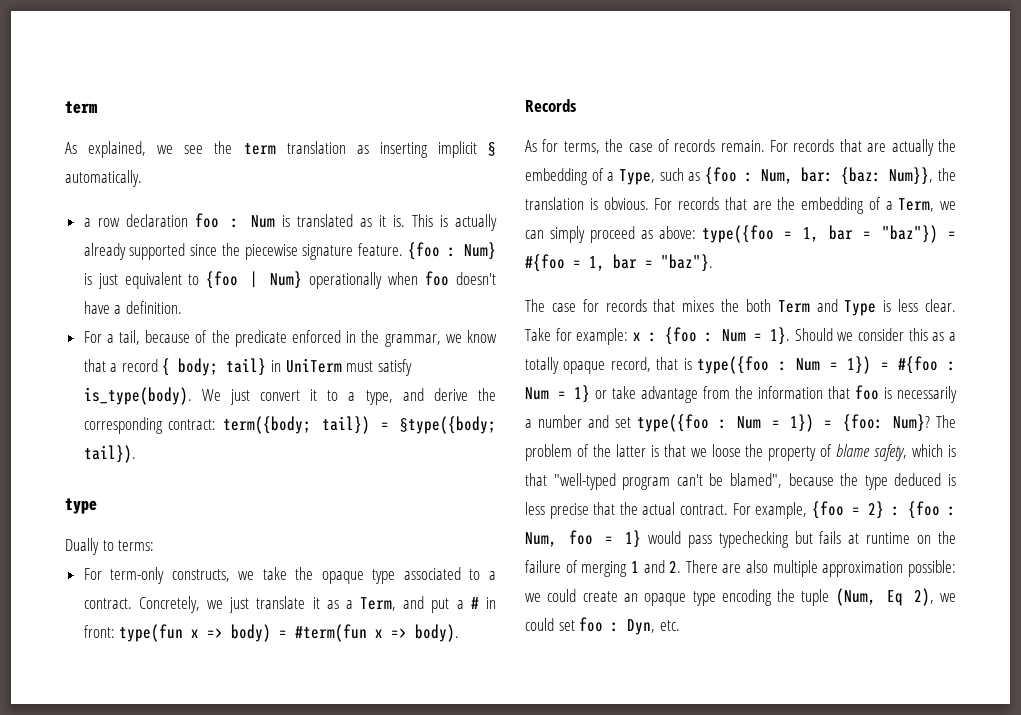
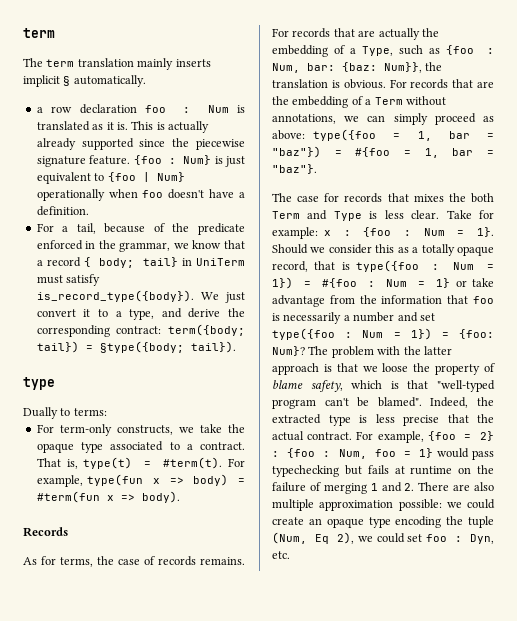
- As explained, we see the term translation as inserting implicit § automatically.
+ The term translation mainly inserts implicit § automatically.
- For a tail, because of the predicate enforced in the grammar, we know that a record { body; tail} in UniTerm must satisfy is_type(body).
+ For a tail, because of the predicate enforced in the grammar, we know that a record { body; tail} in UniTerm must satisfy is_record_type({body}).
- Concretely, we just translate it as a Term, and put a # in front: type(fun x => body) = #term(fun x => body).
+ That is, type(t) = #term(t). For example, type(fun x => body) = #term(fun x => body).
- As for terms, the case of records remain.
+ As for terms, the case of records remains.
- For records that are the embedding of a Term, we can simply proceed as above: type({foo = 1, bar = "baz"}) = #{foo = 1, bar = "baz"}.
+ For records that are the embedding of a Term without annotations, we can simply proceed as above: type({foo = 1, bar = "baz"}) = #{foo = 1, bar = "baz"}.
- The problem of the latter is that we loose the property of blame safety, which is that "well-typed program can't be blamed", because the type deduced is less precise that the actual contract.
+ The problem with the latter approach is that we loose the property of blame safety, which is that "well-typed program can't be blamed". Indeed, the extracted type is less precise that the actual contract.

